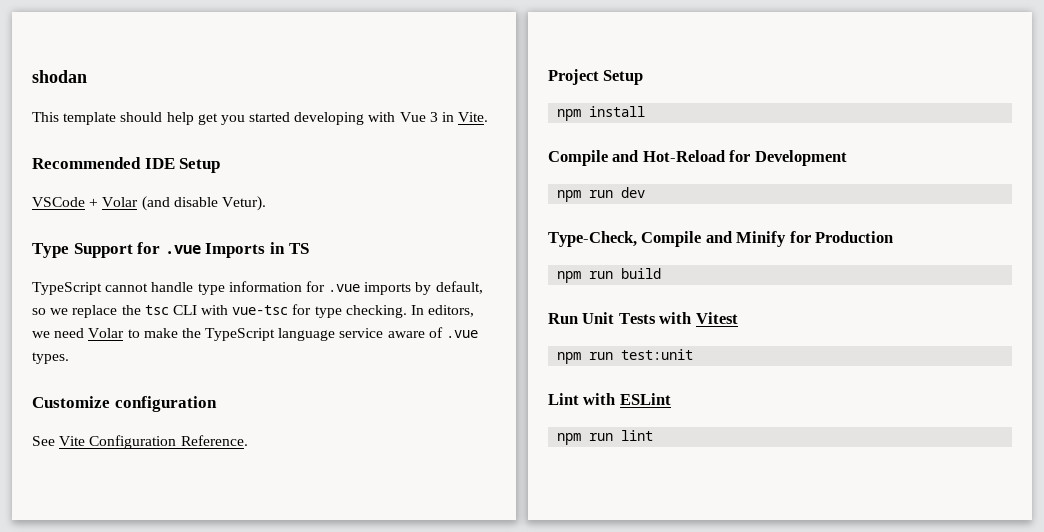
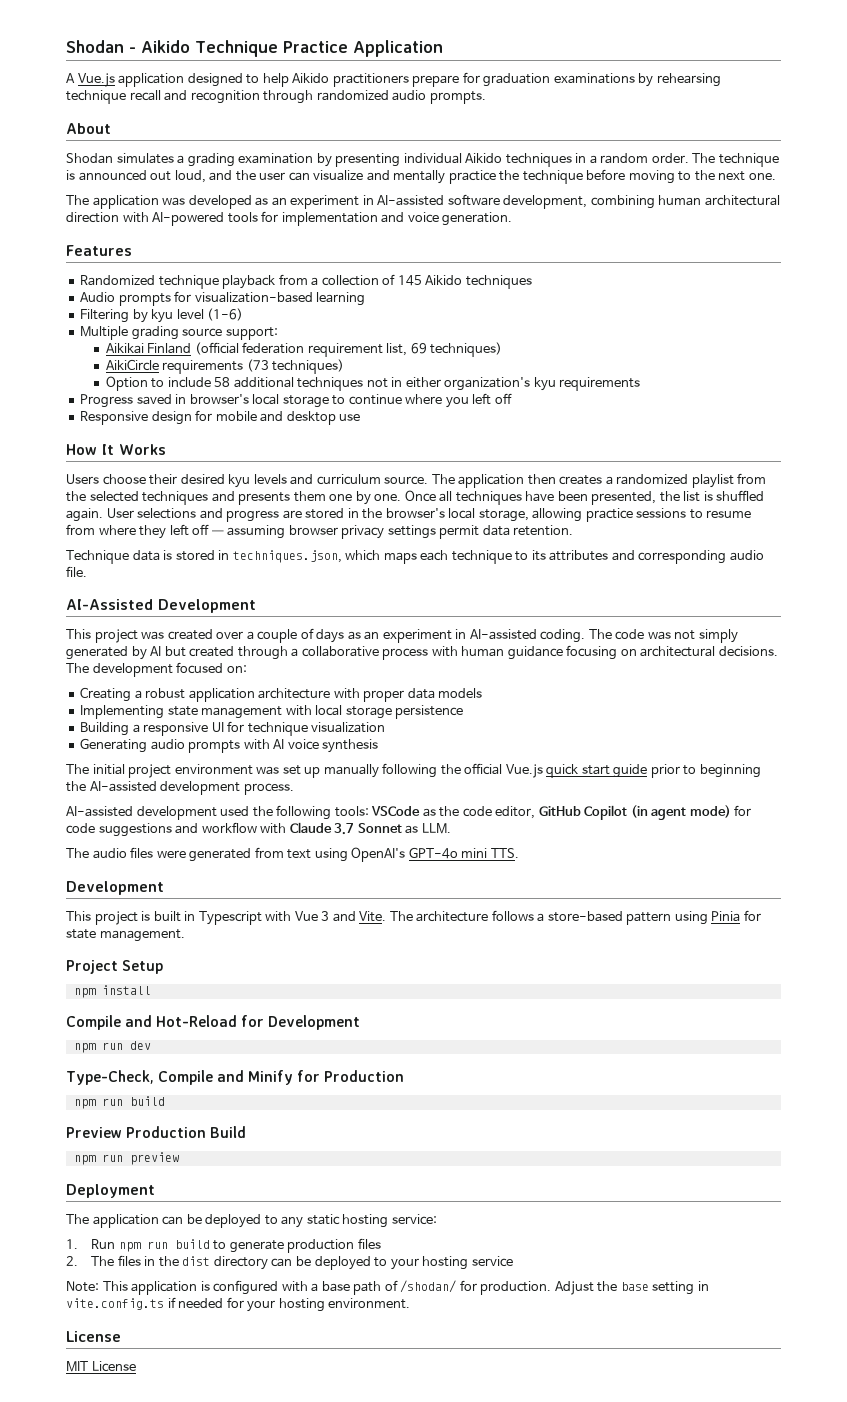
- shodan
- This template should help get you started developing with Vue 3 in Vite.
- Recommended IDE Setup
- VSCode + Volar (and disable Vetur).
- Type Support for .vue Imports in TS
- TypeScript cannot handle type information for .vue imports by default, so we replace the tsc CLI with vue-tsc for type checking. In editors, we need Volar to make the TypeScript language service aware of .vue types.
- Customize configuration
- See Vite Configuration Reference.
+ Shodan - Aikido Technique Practice Application
+ A Vue.js application designed to help Aikido practitioners prepare for graduation examinations by rehearsing technique recall and recognition through randomized audio prompts.
+ About
+ Shodan simulates a grading examination by presenting individual Aikido techniques in a random order. The technique is announced out loud, and the user can visualize and mentally practice the technique before moving to the next one.
+ The application was developed as an experiment in AI-assisted software development, combining human architectural direction with AI-powered tools for implementation and voice generation.
+ Features
+ Randomized technique playback from a collection of 145 Aikido techniques
+ Audio prompts for visualization-based learning
+ Filtering by kyu level (1-6)
+ Multiple grading source support:
+ Aikikai Finland (official federation requirement list, 69 techniques)
+ AikiCircle requirements (73 techniques)
+ Option to include 58 additional techniques not in either organization's kyu requirements
+ Progress saved in browser's local storage to continue where you left off
+ Responsive design for mobile and desktop use
+ How It Works
+ Users choose their desired kyu levels and curriculum source. The application then creates a randomized playlist from the selected techniques and presents them one by one. Once all techniques have been presented, the list is shuffled again. User selections and progress are stored in the browser's local storage, allowing practice sessions to resume from where they left off — assuming browser privacy settings permit data retention.
+ Technique data is stored in techniques.json, which maps each technique to its attributes and corresponding audio file.
+ AI-Assisted Development
+ This project was created over a couple of days as an experiment in AI-assisted coding. The code was not simply generated by AI but created through a collaborative process with human guidance focusing on architectural decisions. The development focused on:
+ Creating a robust application architecture with proper data models
+ Implementing state management with local storage persistence
+ Building a responsive UI for technique visualization
+ Generating audio prompts with AI voice synthesis
+ The initial project environment was set up manually following the official Vue.js quick start guide prior to beginning the AI-assisted development process.
+ AI-assisted development used the following tools: VSCode as the code editor, GitHub Copilot (in agent mode) for code suggestions and workflow with Claude 3.7 Sonnet as LLM.
+ The audio files were generated from text using OpenAI's GPT-4o mini TTS.
+ Development
+ This project is built in Typescript with Vue 3 and Vite. The architecture follows a store-based pattern using Pinia for state management.
- Run Unit Tests with Vitest
- npm run test:unit
- Lint with ESLint
- npm run lint
+ Preview Production Build
+ npm run preview
+ Deployment
+ The application can be deployed to any static hosting service:
+ 1. Run npm run build to generate production files
+ 2. The files in the dist directory can be deployed to your hosting service
+ Note: This application is configured with a base path of /shodan/ for production. Adjust the base setting in vite.config.ts if needed for your hosting environment.
+ License
+ MIT License

